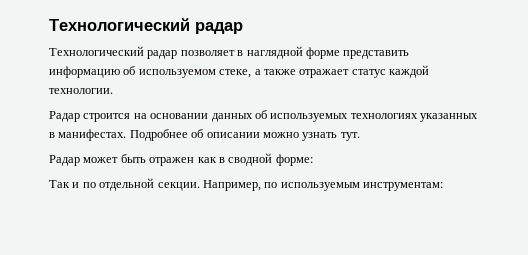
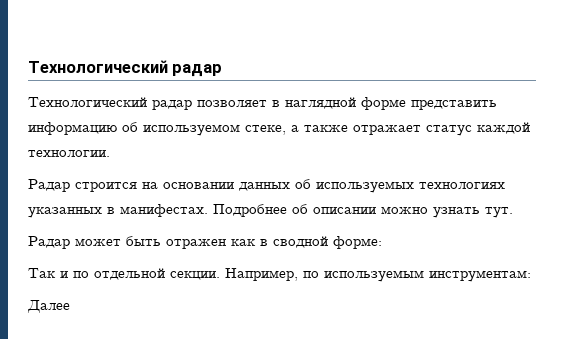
+ Далее

